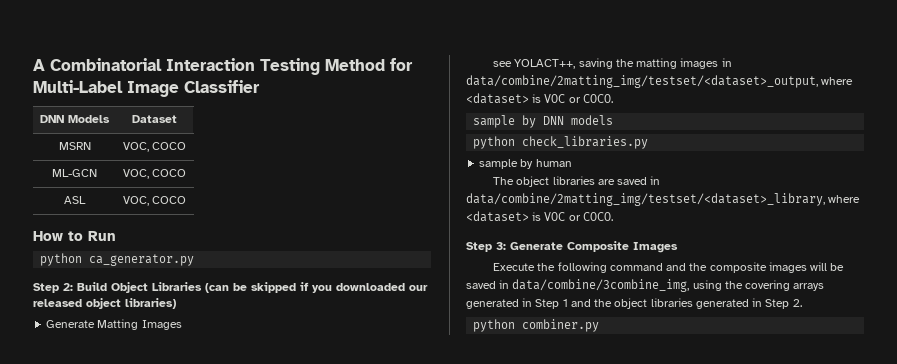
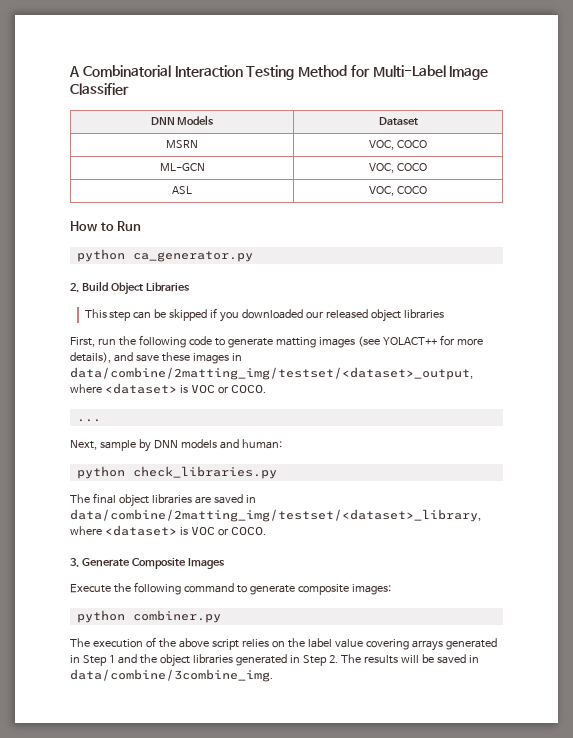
- Step 2: Build Object Libraries (can be skipped if you downloaded our released object libraries)
- Generate Matting Images
- see YOLACT++, saving the matting images in data/combine/2matting_img/testset/<dataset>_output, where <dataset> is VOC or COCO.
+ 2. Build Object Libraries
+ This step can be skipped if you downloaded our released object libraries
+ First, run the following code to generate matting images (see YOLACT++ for more details), and save these images in data/combine/2matting_img/testset/<dataset>_output, where <dataset> is VOC or COCO.
- sample by DNN models
+ ...
+ Next, sample by DNN models and human:
- sample by human
- The object libraries are saved in data/combine/2matting_img/testset/<dataset>_library, where <dataset> is VOC or COCO.
+ The final object libraries are saved in data/combine/2matting_img/testset/<dataset>_library, where <dataset> is VOC or COCO.
- Step 3: Generate Composite Images
+ 3. Generate Composite Images
- Execute the following command and the composite images will be saved in data/combine/3combine_img, using the covering arrays generated in Step 1 and the object libraries generated in Step 2.
+ Execute the following command to generate composite images:
  python combiner.py
+ The execution of the above script relies on the label value covering arrays generated in Step 1 and the object libraries generated in Step 2. The results will be saved in data/combine/3combine_img.

